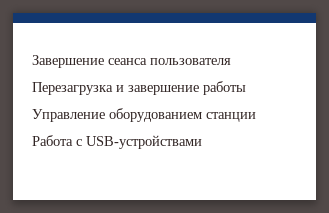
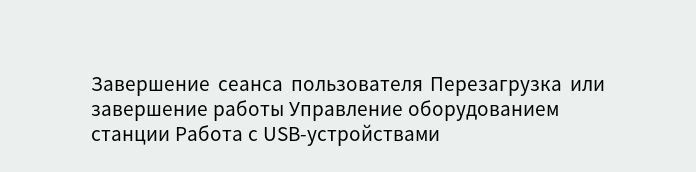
- Завершение сеанса пользователя
- Перезагрузка и завершение работы
- Управление оборудованием станции
- Работа с USB-устройствами
+ Завершение сеанса пользователя Перезагрузка или завершение работы Управление оборудованием станции Работа с USB-устройствами

